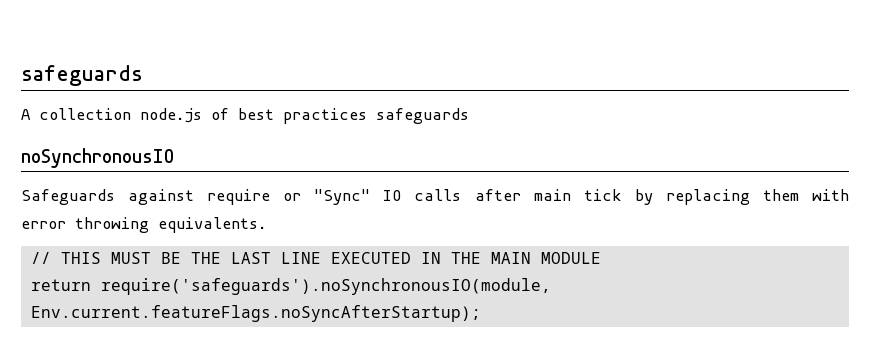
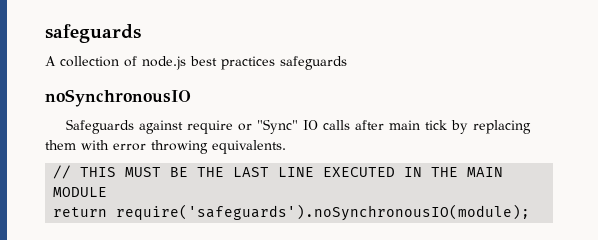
- A collection node.js of best practices safeguards
+ A collection of node.js best practices safeguards
- return require('safeguards').noSynchronousIO(module, Env.current.featureFlags.noSyncAfterStartup);
+ return require('safeguards').noSynchronousIO(module);

